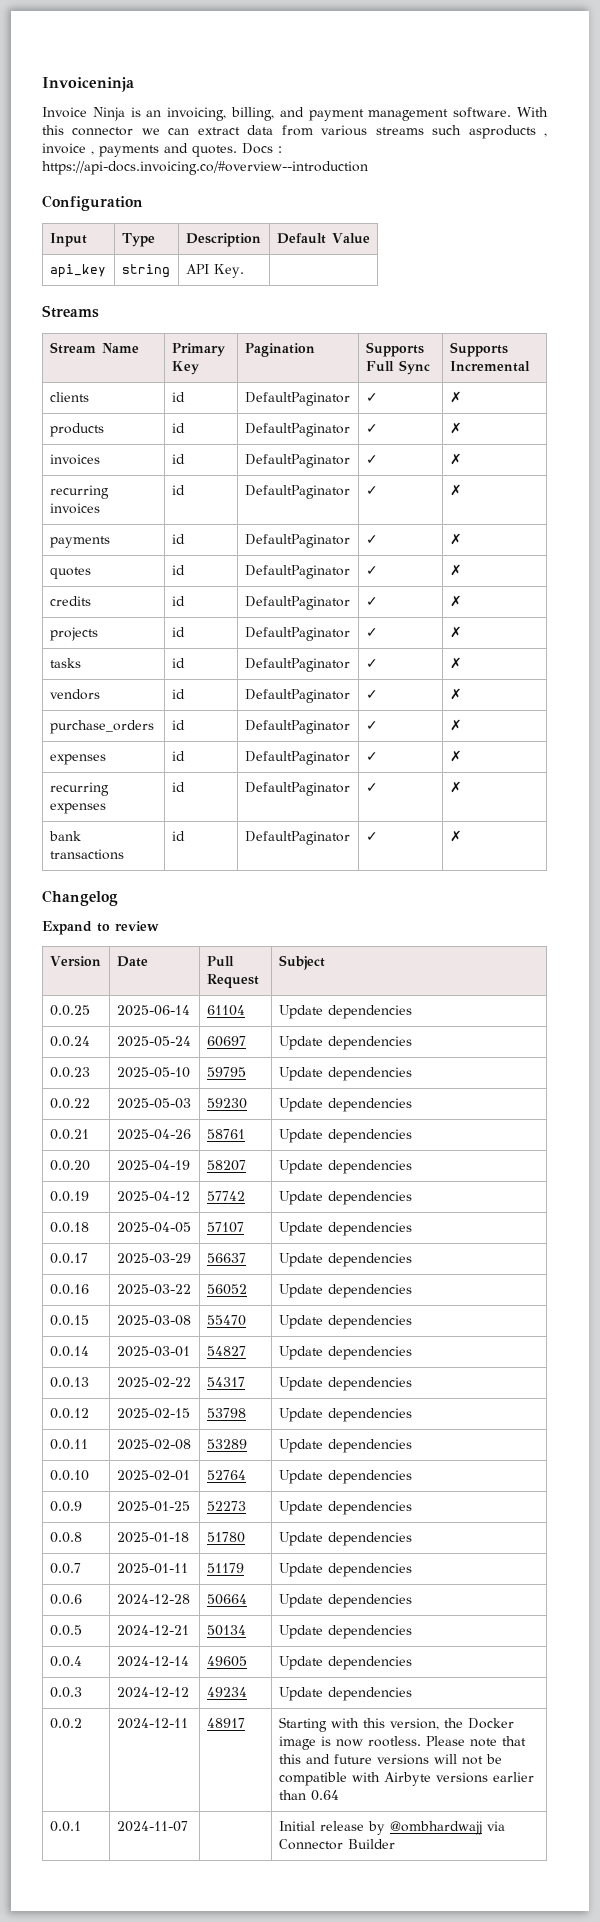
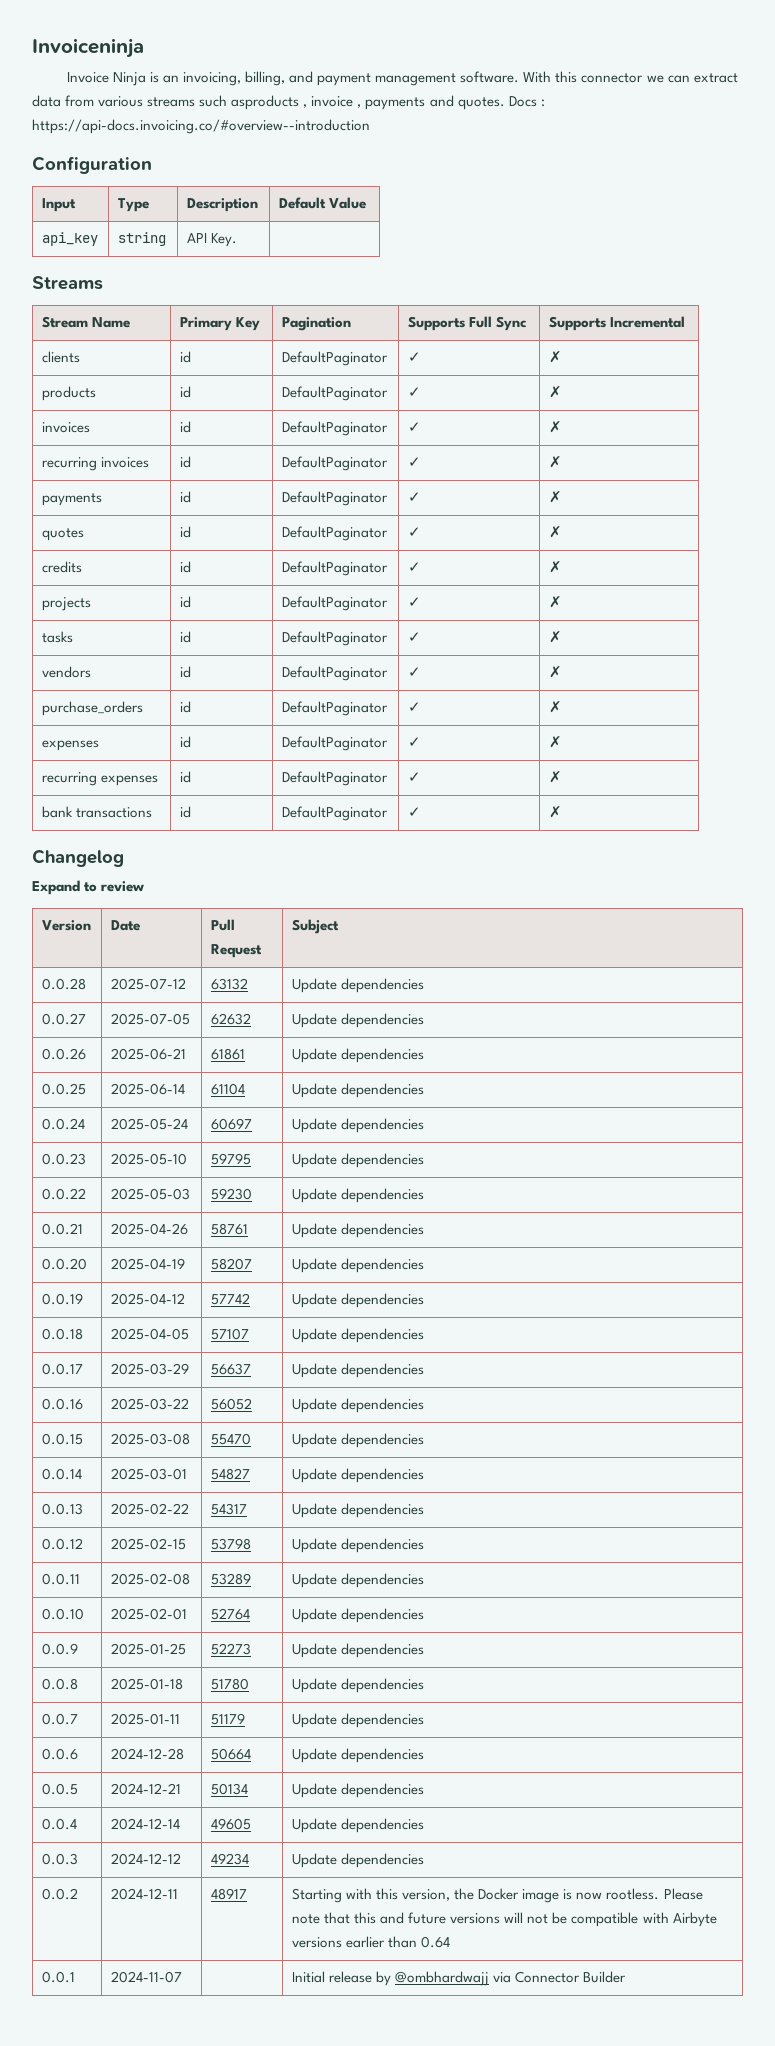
+ 0.0.28 | 2025-07-12 | 63132 | Update dependencies
+ 0.0.27 | 2025-07-05 | 62632 | Update dependencies
+ 0.0.26 | 2025-06-21 | 61861 | Update dependencies

